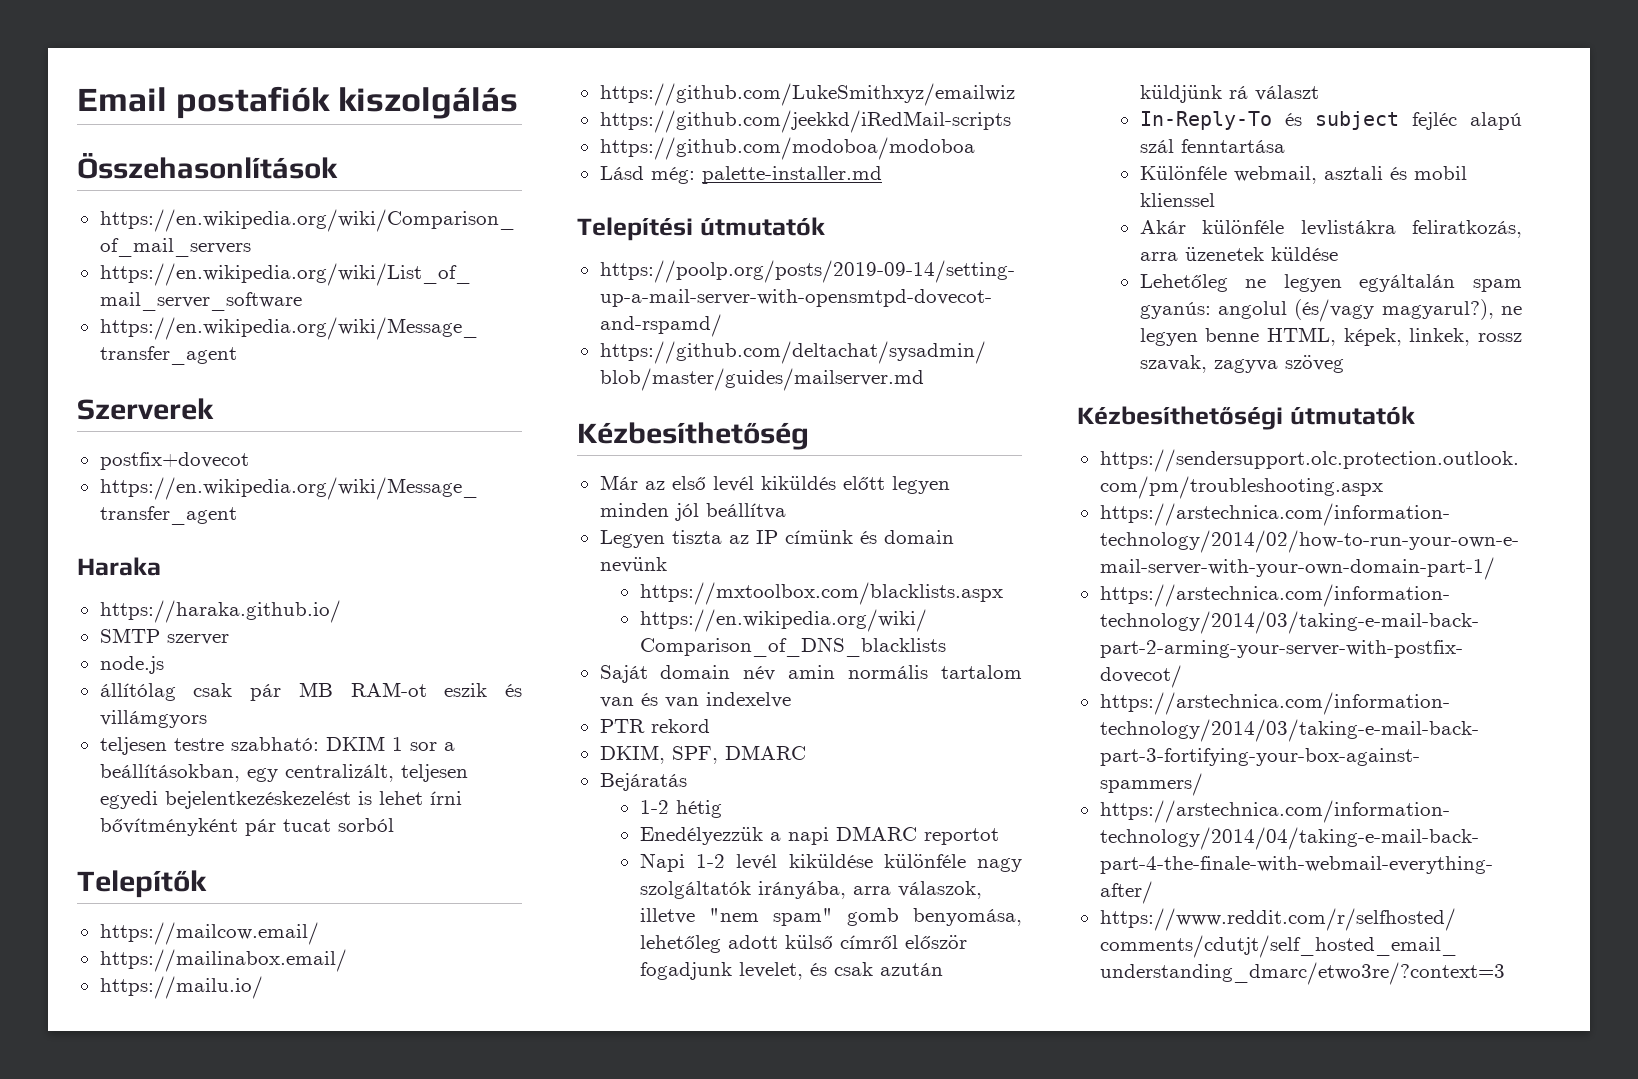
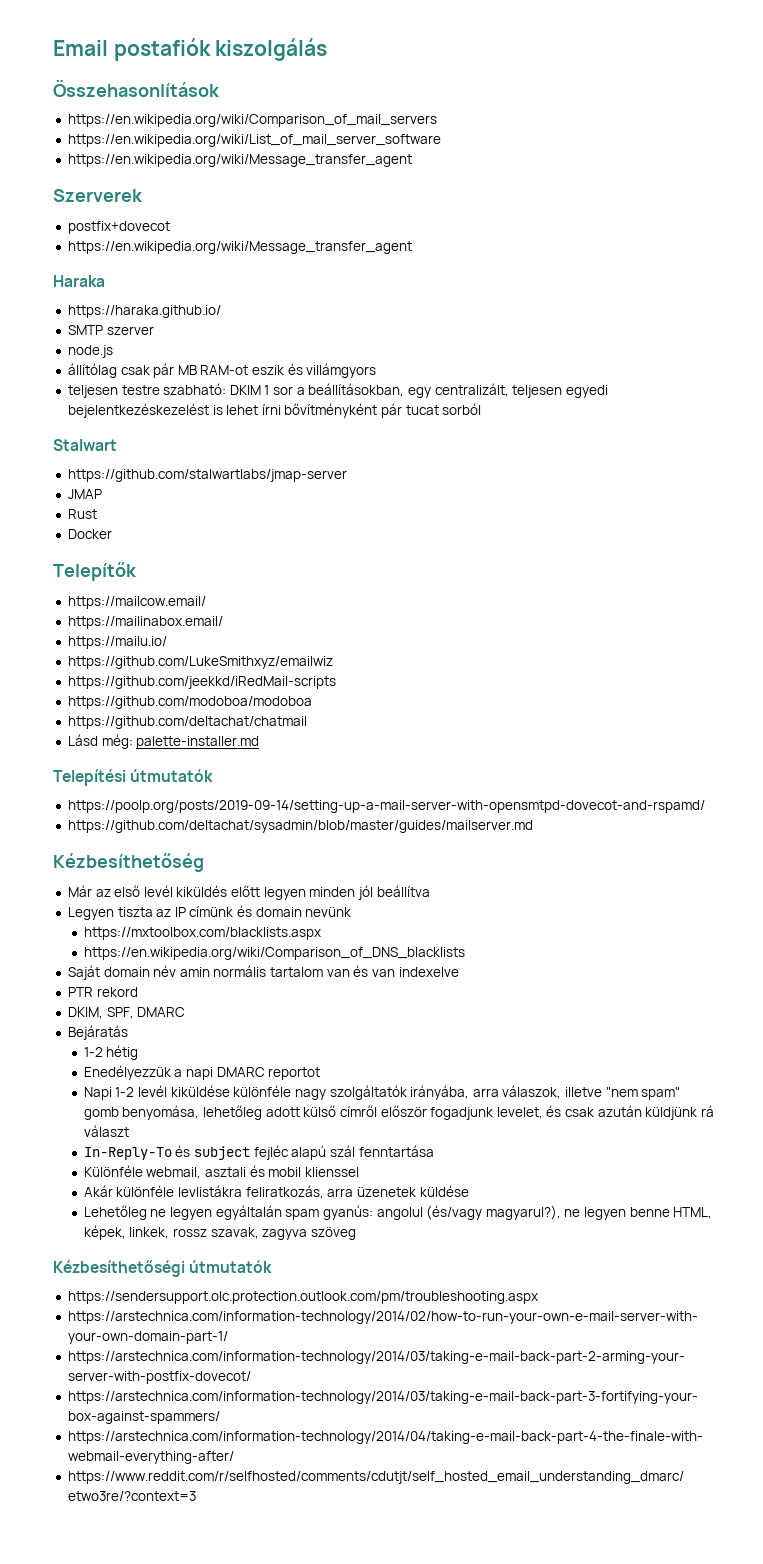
+ Stalwart
+ https://github.com/stalwartlabs/jmap-server
+ JMAP
+ Rust
+ Docker
+ https://github.com/deltachat/chatmail

